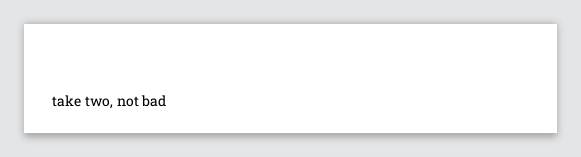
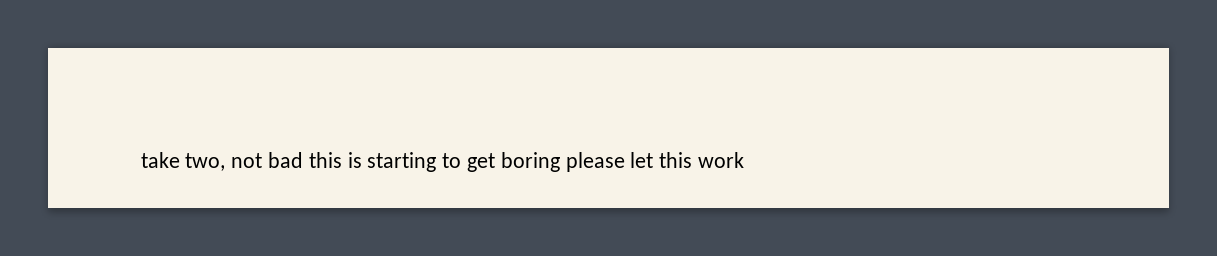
- take two, not bad
+ take two, not bad this is starting to get boring please let this work

